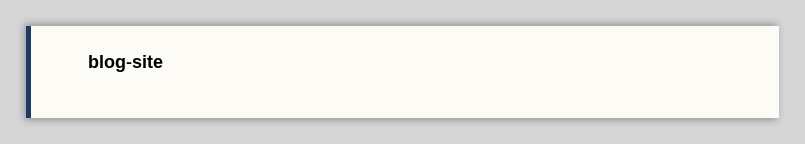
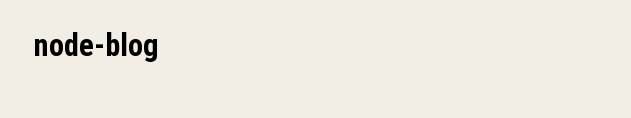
- blog-site
+ node-blog

